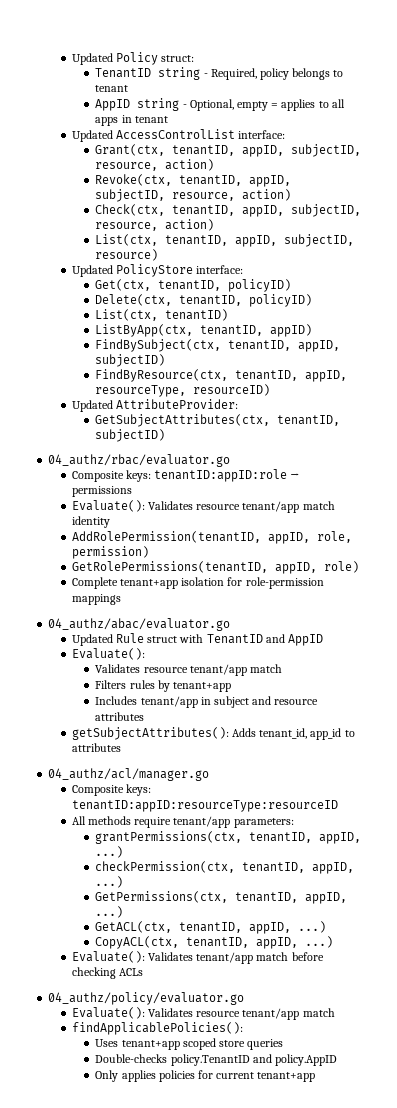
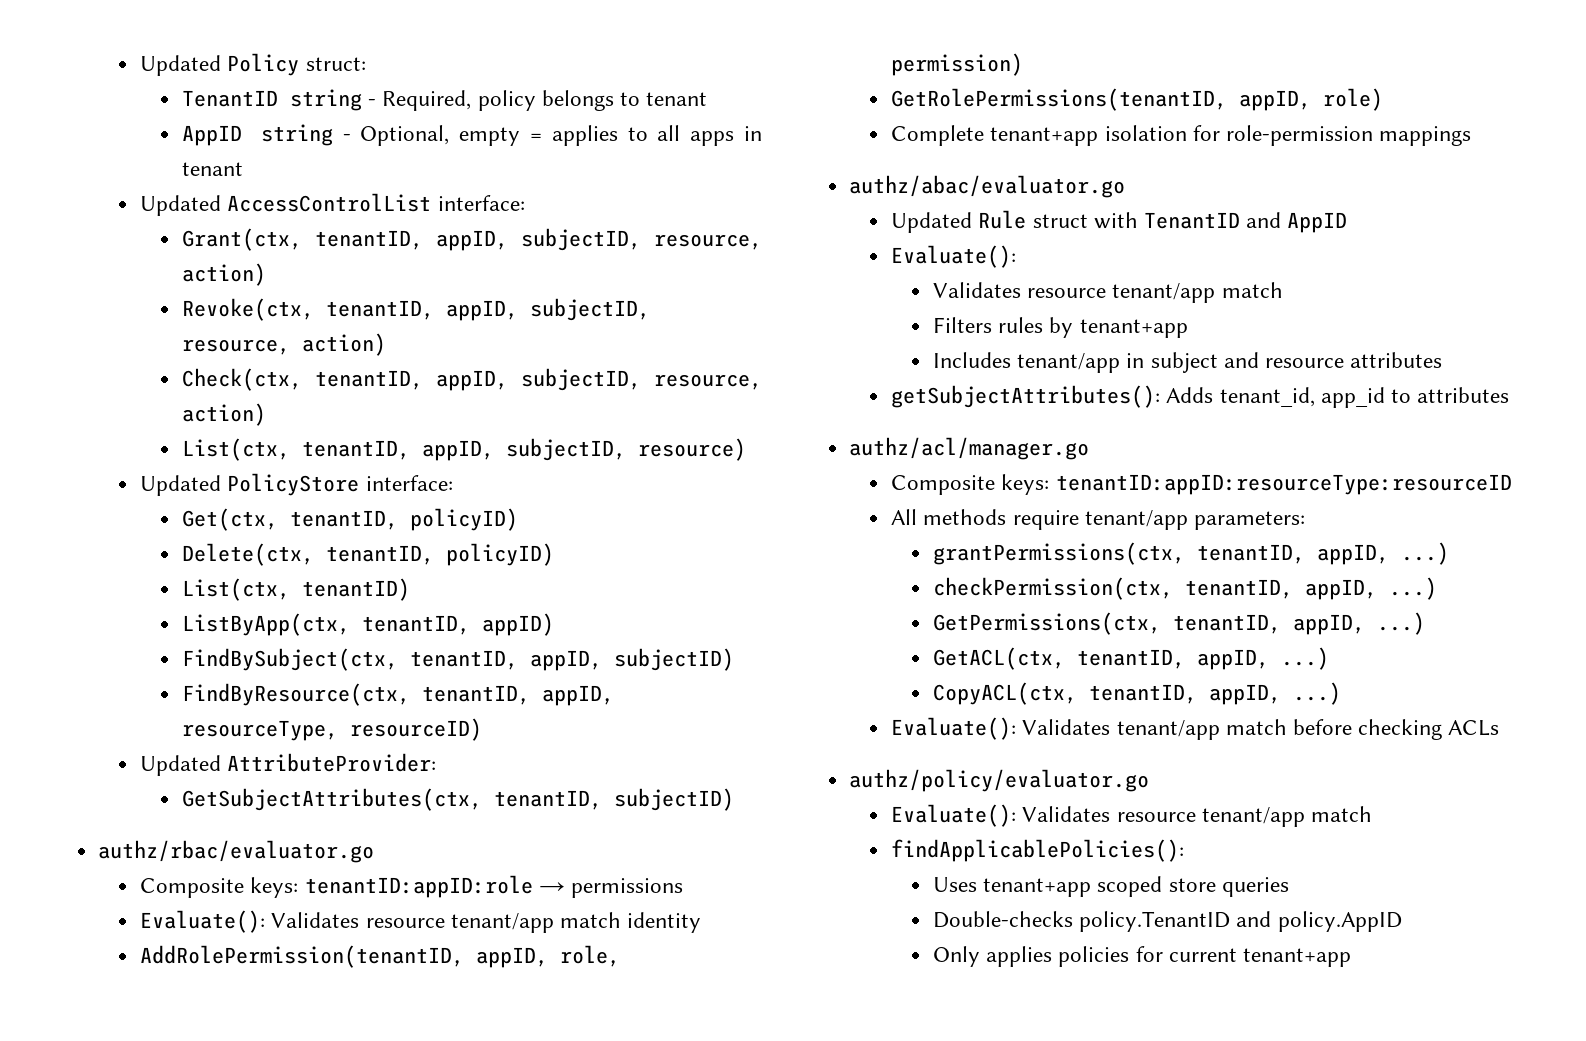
- 04_authz/rbac/evaluator.go
+ authz/rbac/evaluator.go
- 04_authz/abac/evaluator.go
+ authz/abac/evaluator.go
- 04_authz/acl/manager.go
+ authz/acl/manager.go
- 04_authz/policy/evaluator.go
+ authz/policy/evaluator.go

